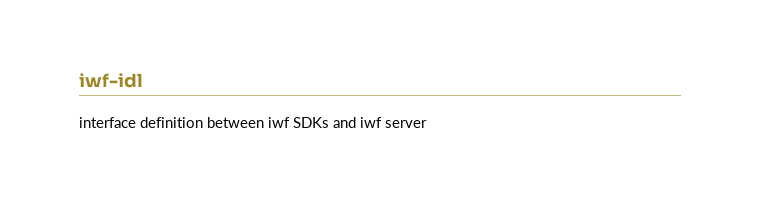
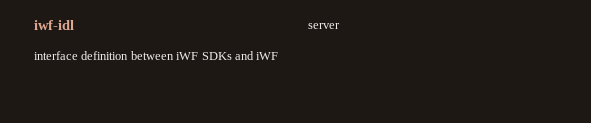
- interface definition between iwf SDKs and iwf server
+ interface definition between iWF SDKs and iWF server

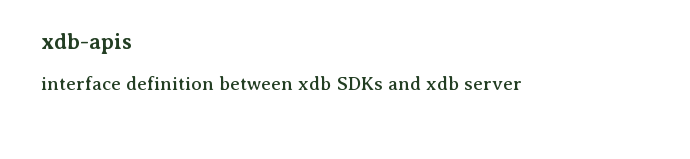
- iwf-idl
+ xdb-apis
- interface definition between iWF SDKs and iWF server
+ interface definition between xdb SDKs and xdb server

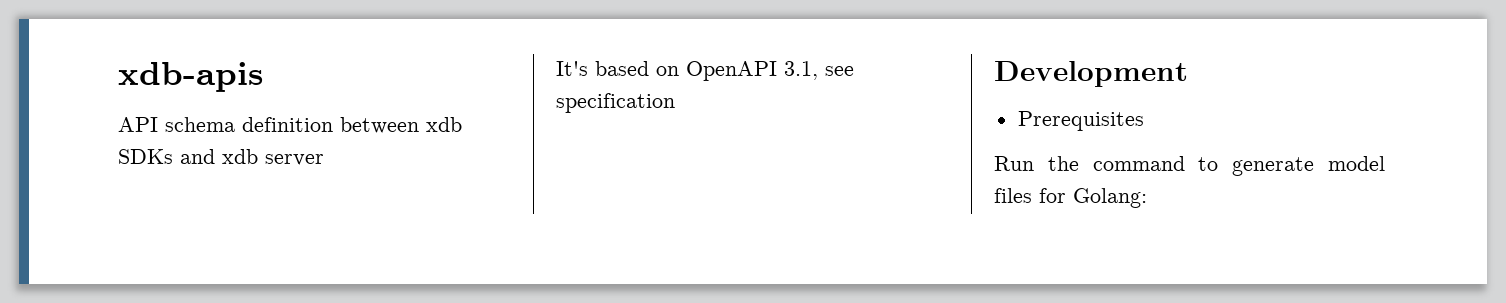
- interface definition between xdb SDKs and xdb server
+ API schema definition between xdb SDKs and xdb server
+ It's based on OpenAPI 3.1, see specification
+ Development
+ Prerequisites
+ Run the command to generate model files for Golang:

